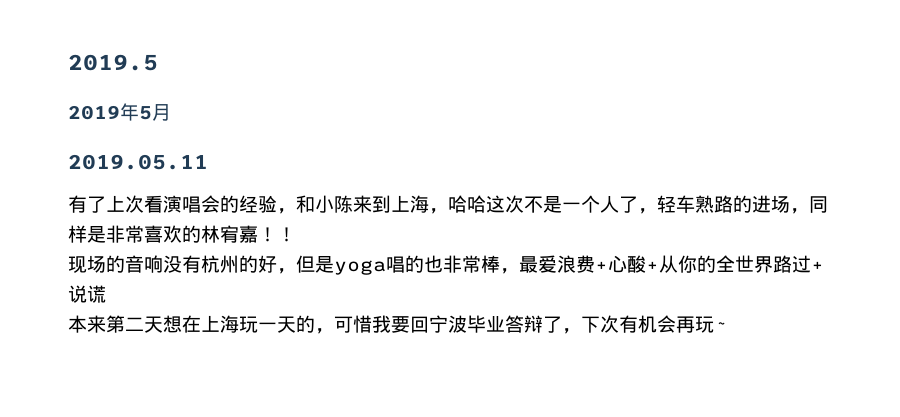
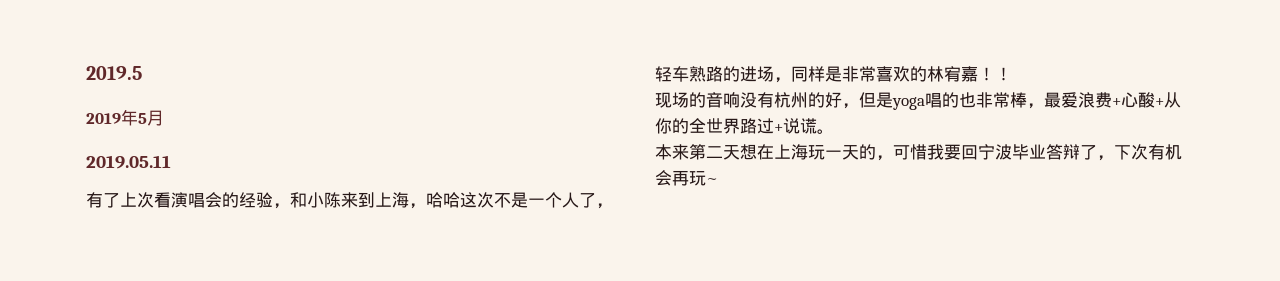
- 现场的音响没有杭州的好，但是yoga唱的也非常棒，最爱浪费+心酸+从你的全世界路过+说谎
+ 现场的音响没有杭州的好，但是yoga唱的也非常棒，最爱浪费+心酸+从你的全世界路过+说谎。

